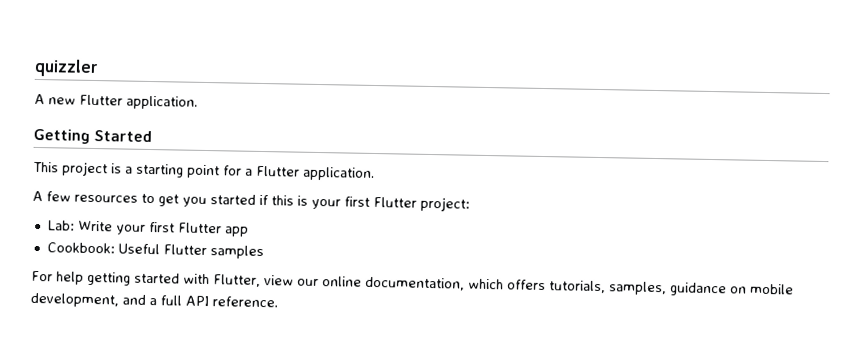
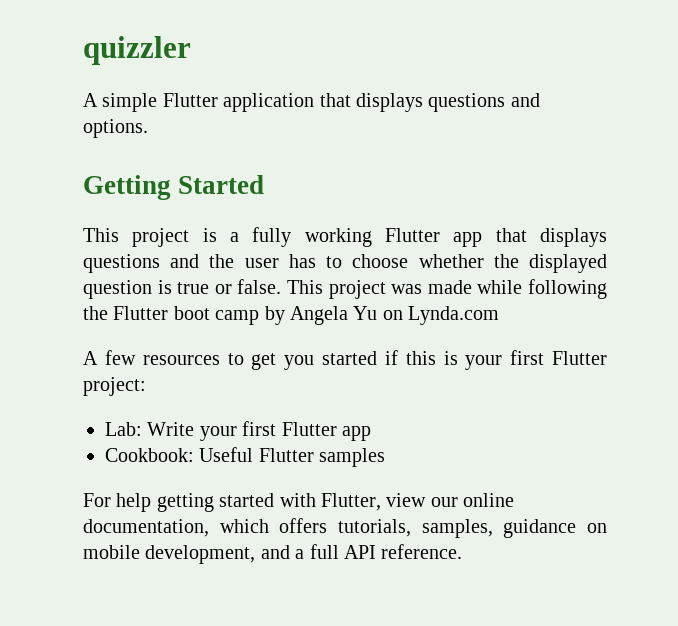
- A new Flutter application.
+ A simple Flutter application that displays questions and options.
- This project is a starting point for a Flutter application.
+ This project is a fully working Flutter app that displays questions and the user has to choose whether the displayed question is true or false. This project was made while following the Flutter boot camp by Angela Yu on Lynda.com

